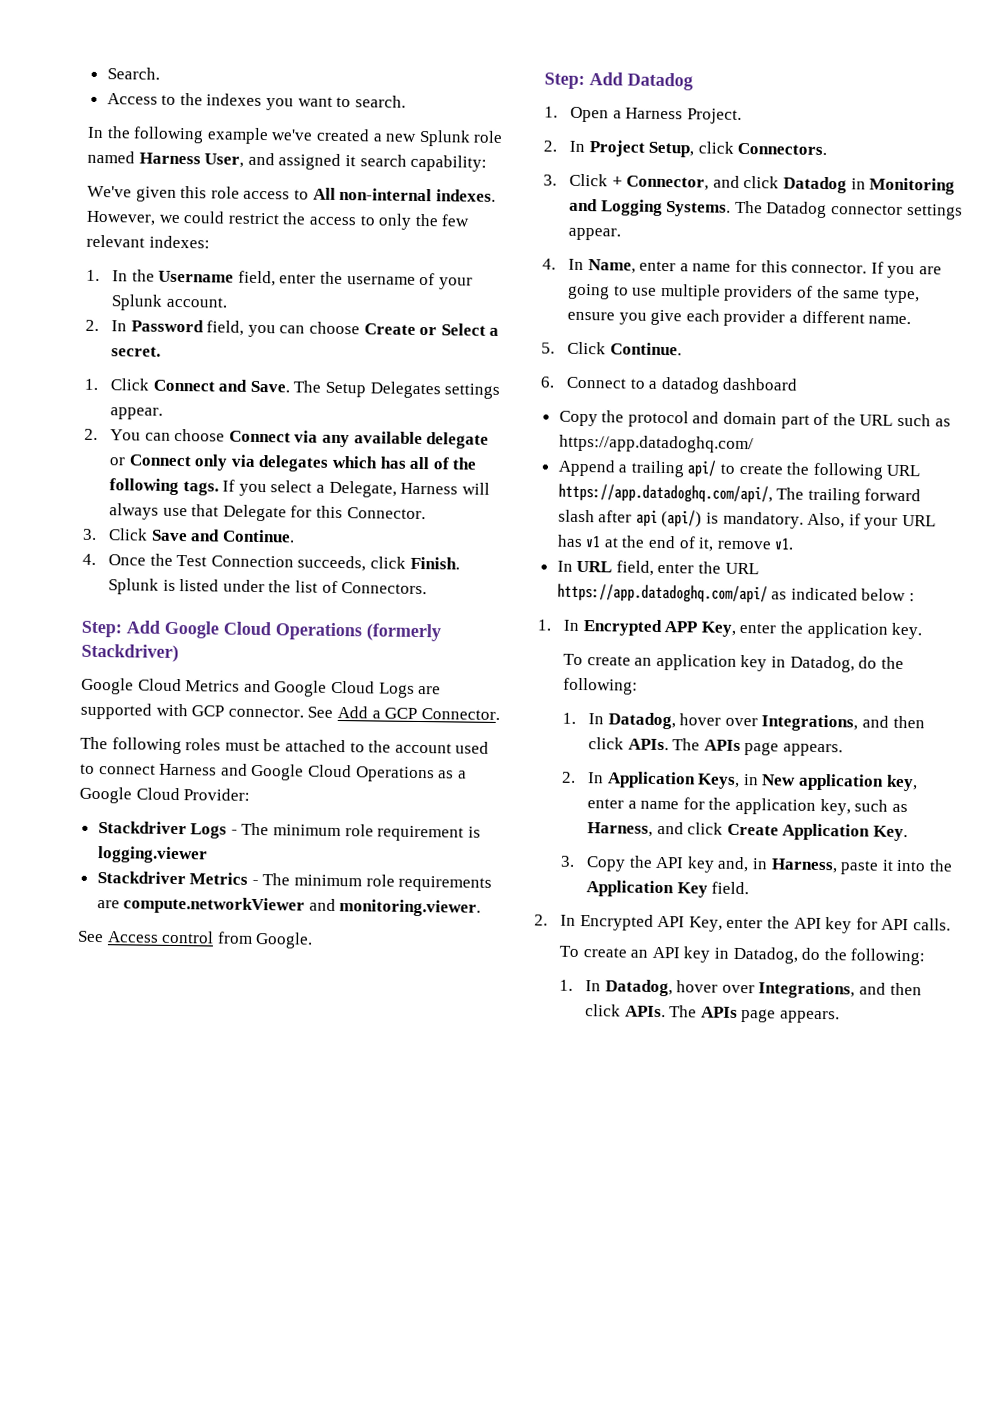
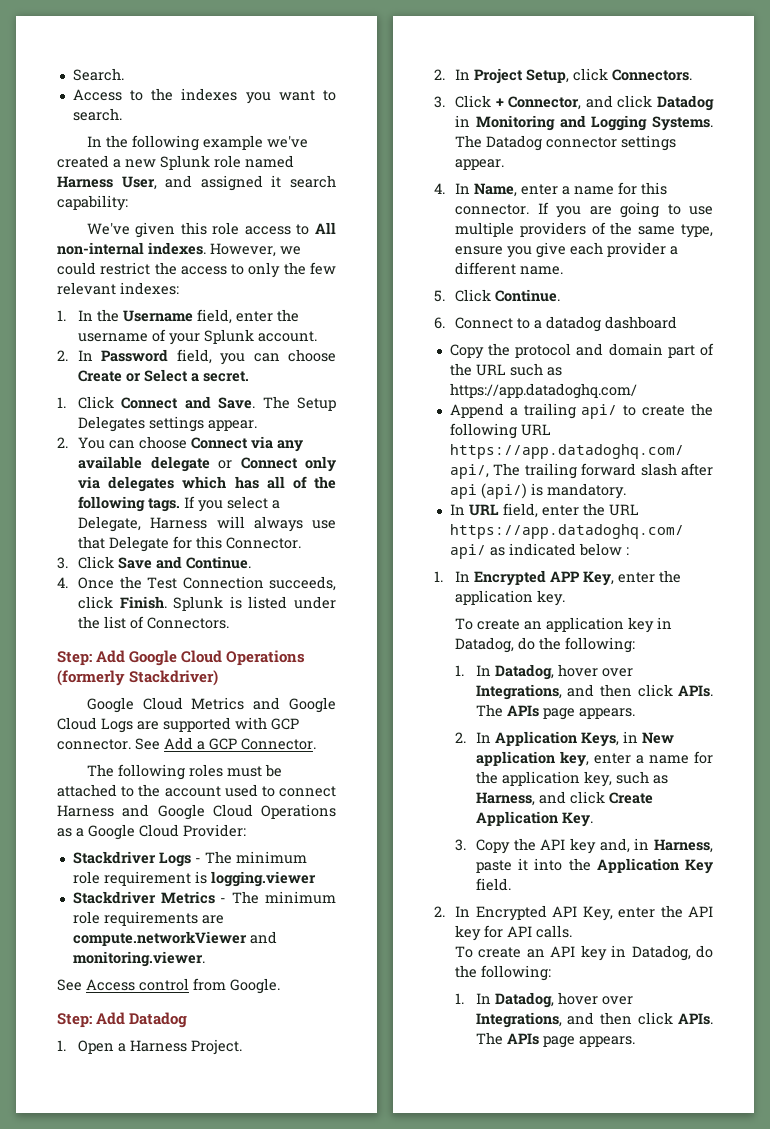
- Also, if your URL has v1 at the end of it, remove v1.

